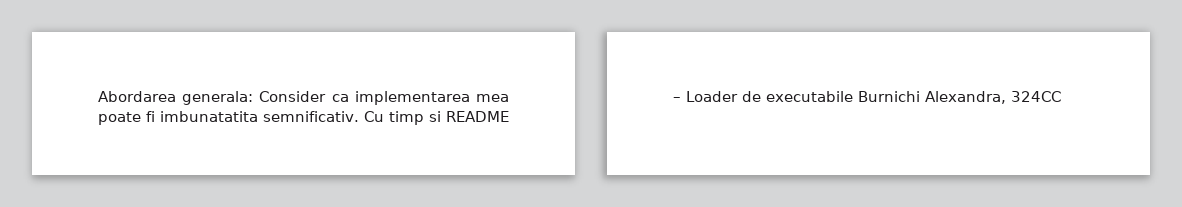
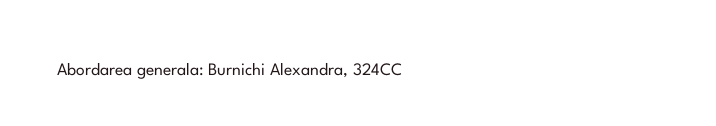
- Abordarea generala: Consider ca implementarea mea poate fi imbunatatita semnificativ. Cu timp si README – Loader de executabile Burnichi Alexandra, 324CC
+ Abordarea generala: Burnichi Alexandra, 324CC

